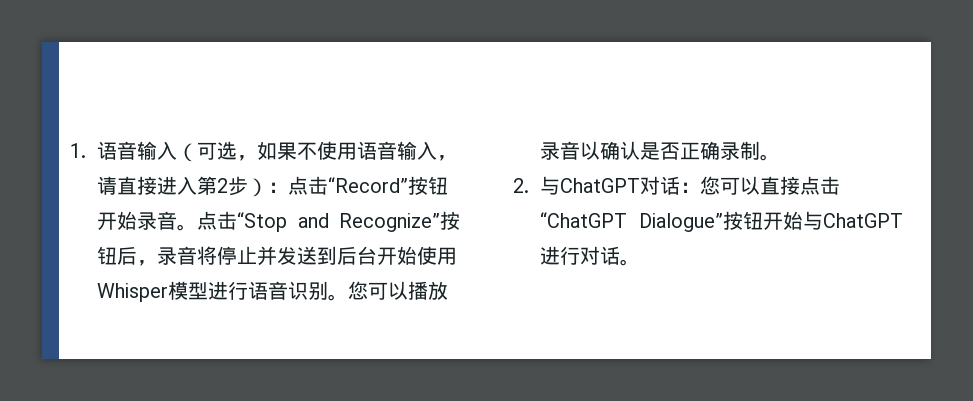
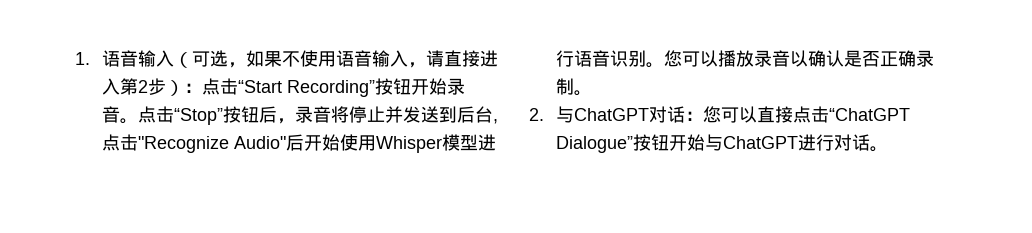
- 1.语音输入（可选，如果不使用语音输入，请直接进入第2步）：点击“Record”按钮开始录音。
+ 1.语音输入（可选，如果不使用语音输入，请直接进入第2步）：点击“Start Recording”按钮开始录音。
- 点击“Stop and Recognize”按钮后，录音将停止并发送到后台开始使用Whisper模型进行语音识别。
+ 点击“Stop”按钮后，录音将停止并发送到后台,点击"Recognize Audio"后开始使用Whisper模型进行语音识别。

